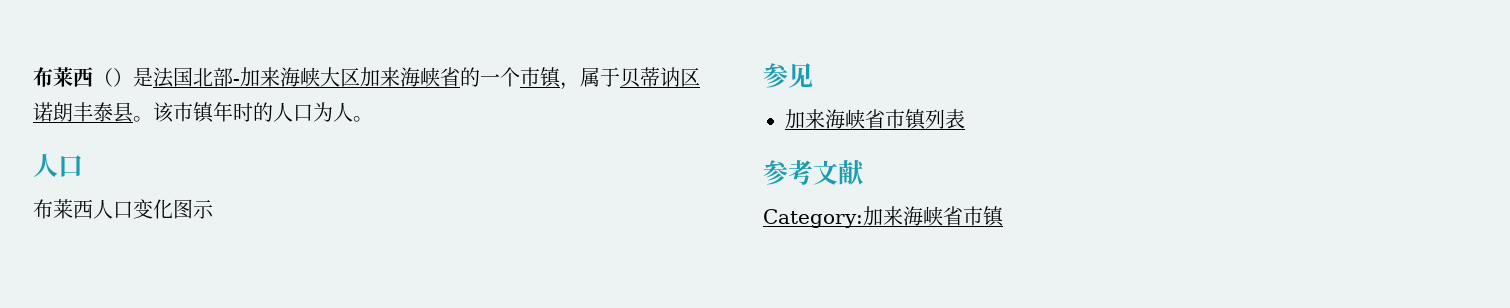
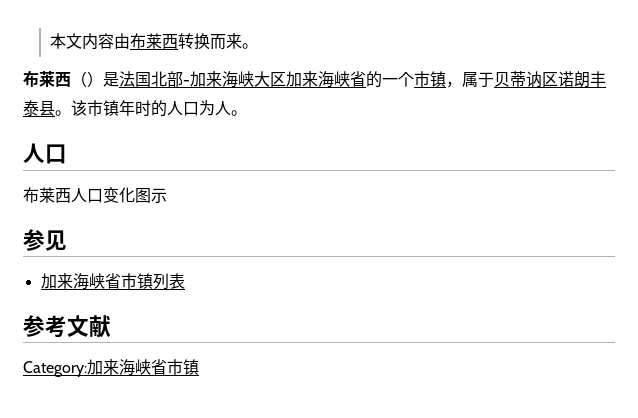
+ 本文内容由布莱西转换而来。

